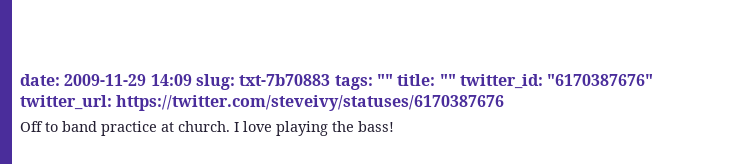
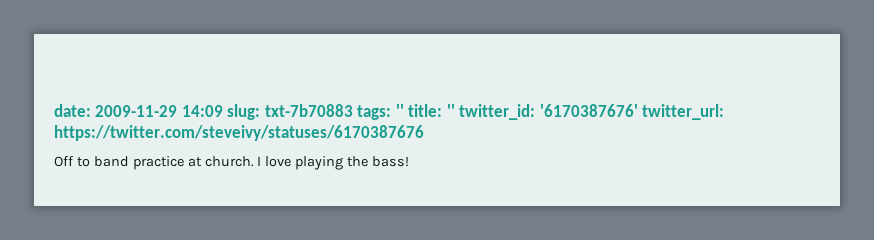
- date: 2009-11-29 14:09 slug: txt-7b70883 tags: "" title: "" twitter_id: "6170387676" twitter_url: https://twitter.com/steveivy/statuses/6170387676
+ date: 2009-11-29 14:09 slug: txt-7b70883 tags: '' title: '' twitter_id: '6170387676' twitter_url: https://twitter.com/steveivy/statuses/6170387676

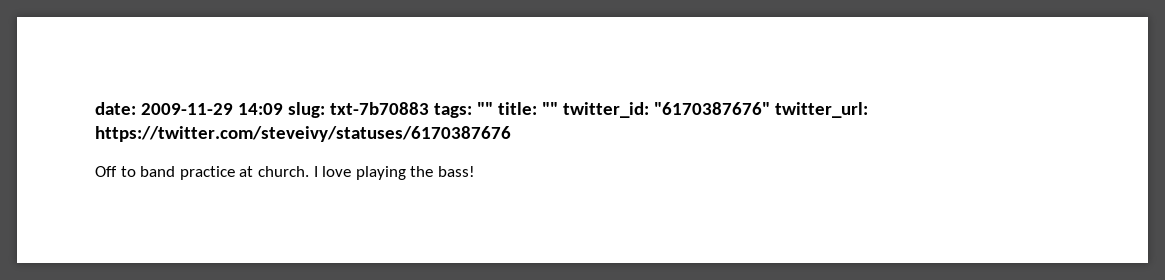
- date: 2009-11-29 14:09 slug: txt-7b70883 tags: '' title: '' twitter_id: '6170387676' twitter_url: https://twitter.com/steveivy/statuses/6170387676
+ date: 2009-11-29 14:09 slug: txt-7b70883 tags: "" title: "" twitter_id: "6170387676" twitter_url: https://twitter.com/steveivy/statuses/6170387676

